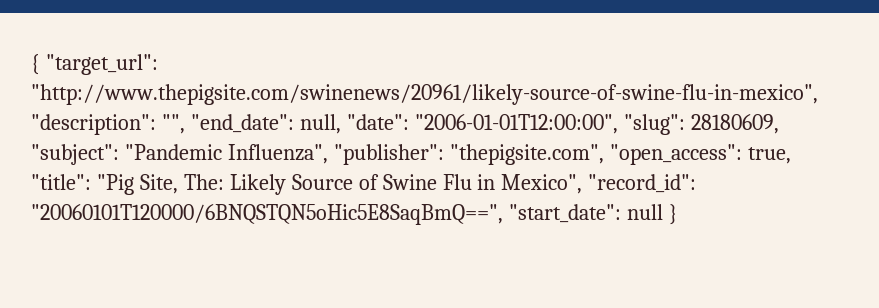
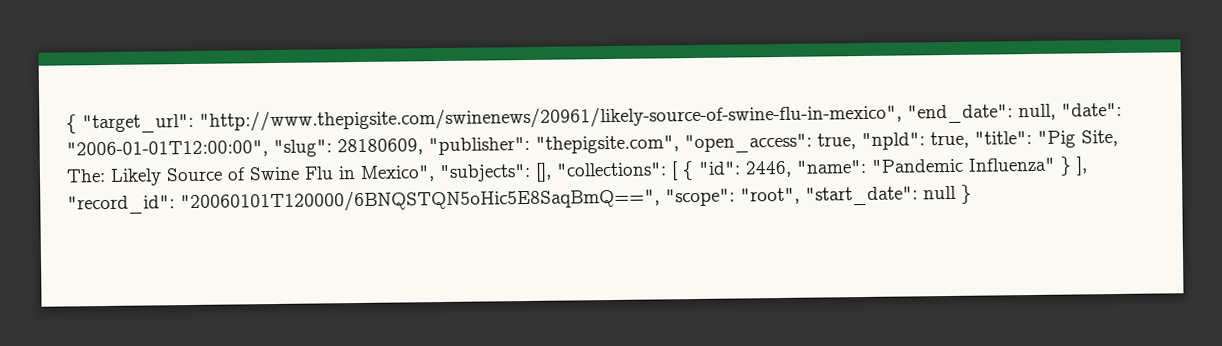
- { "target_url": "http://www.thepigsite.com/swinenews/20961/likely-source-of-swine-flu-in-mexico", "description": "", "end_date": null, "date": "2006-01-01T12:00:00", "slug": 28180609, "subject": "Pandemic Influenza", "publisher": "thepigsite.com", "open_access": true, "title": "Pig Site, The: Likely Source of Swine Flu in Mexico", "record_id": "20060101T120000/6BNQSTQN5oHic5E8SaqBmQ==", "start_date": null }
+ { "target_url": "http://www.thepigsite.com/swinenews/20961/likely-source-of-swine-flu-in-mexico", "end_date": null, "date": "2006-01-01T12:00:00", "slug": 28180609, "publisher": "thepigsite.com", "open_access": true, "npld": true, "title": "Pig Site, The: Likely Source of Swine Flu in Mexico", "subjects": [], "collections": [ { "id": 2446, "name": "Pandemic Influenza" } ], "record_id": "20060101T120000/6BNQSTQN5oHic5E8SaqBmQ==", "scope": "root", "start_date": null }

